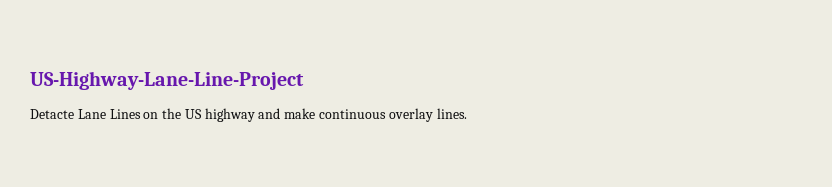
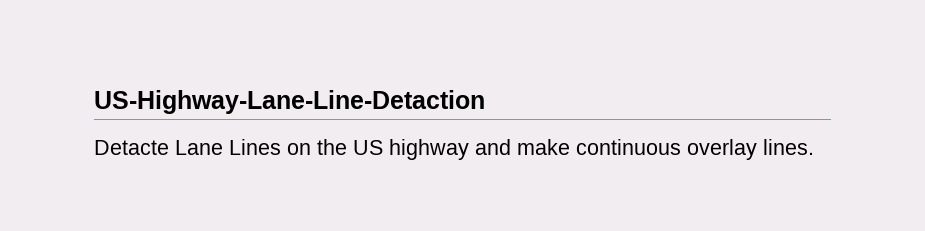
- US-Highway-Lane-Line-Project
+ US-Highway-Lane-Line-Detaction

